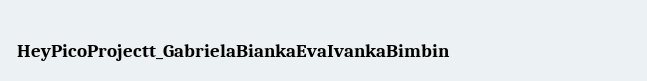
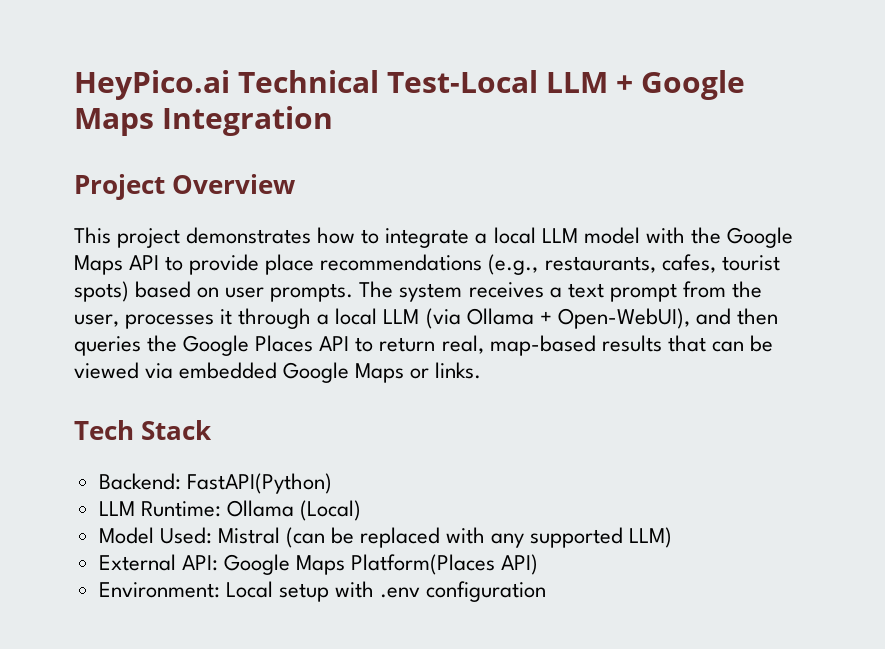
- HeyPicoProjectt_GabrielaBiankaEvaIvankaBimbin
+ HeyPico.ai Technical Test-Local LLM + Google Maps Integration
+ Project Overview
+ This project demonstrates how to integrate a local LLM model with the Google Maps API to provide place recommendations (e.g., restaurants, cafes, tourist spots) based on user prompts. The system receives a text prompt from the user, processes it through a local LLM (via Ollama + Open-WebUI), and then queries the Google Places API to return real, map-based results that can be viewed via embedded Google Maps or links.
+ Tech Stack
+ Backend: FastAPI(Python)
+ LLM Runtime: Ollama (Local)
+ Model Used: Mistral (can be replaced with any supported LLM)
+ External API: Google Maps Platform(Places API)
+ Environment: Local setup with .env configuration

